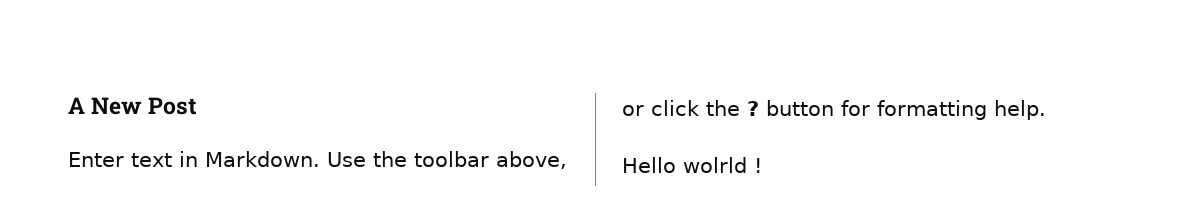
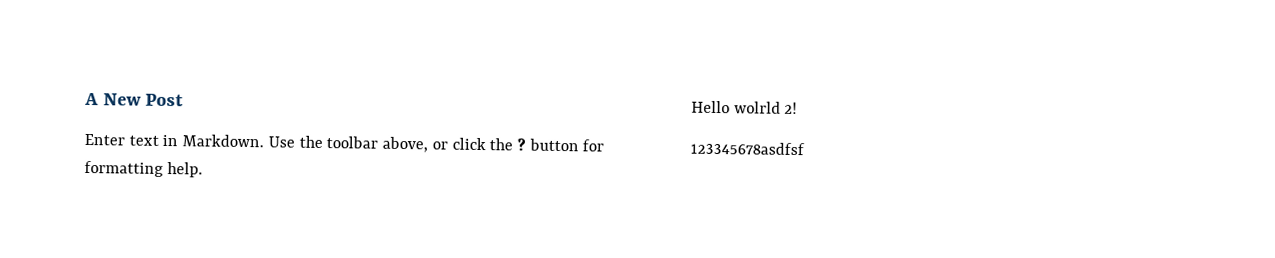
- Hello wolrld !
+ Hello wolrld 2!
+ 123345678asdfsf

